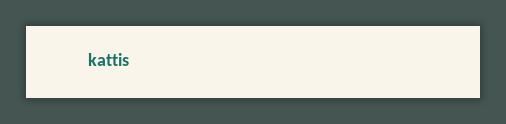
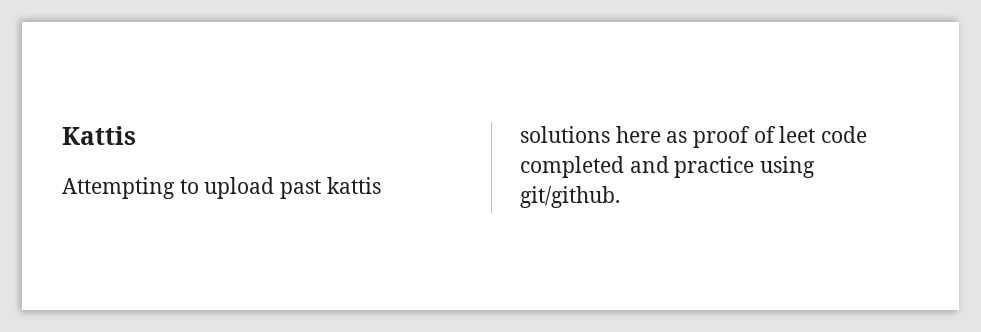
- kattis
+ Kattis
+ Attempting to upload past kattis solutions here as proof of leet code completed and practice using git/github.

